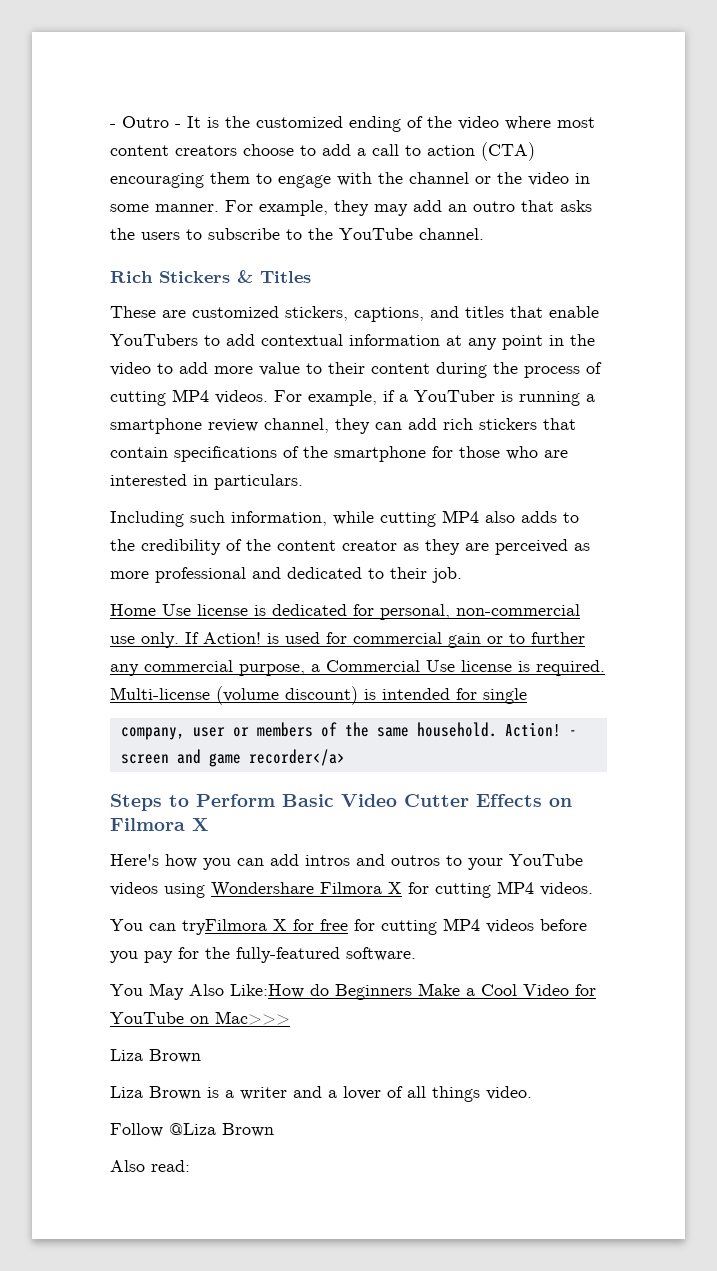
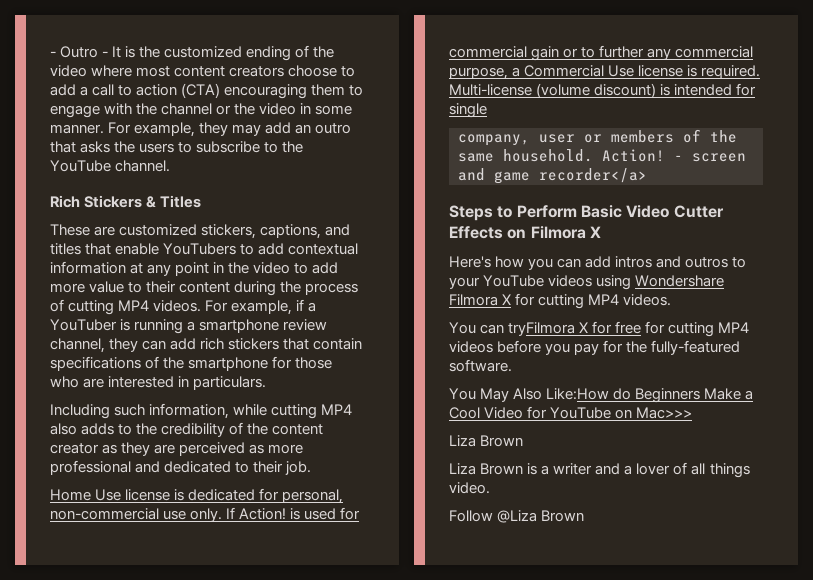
- Also read:

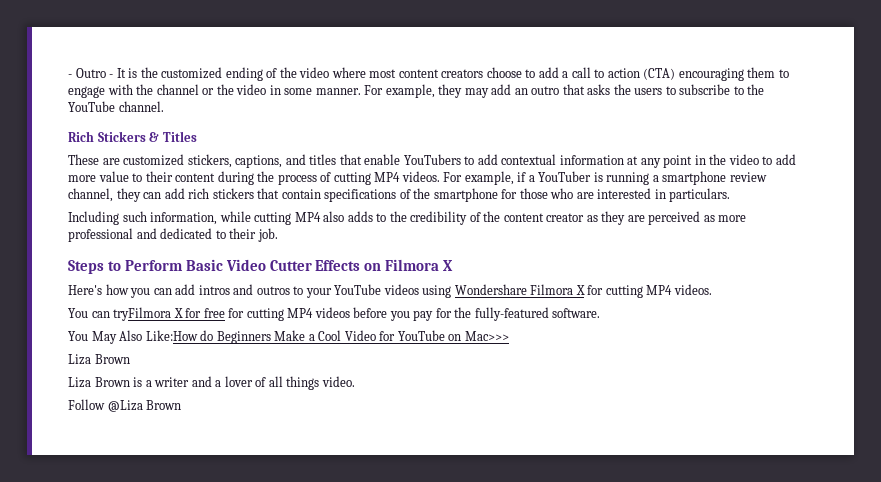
- Home Use license is dedicated for personal, non-commercial use only. If Action! is used for commercial gain or to further any commercial purpose, a Commercial Use license is required. Multi-license (volume discount) is intended for single
- company, user or members of the same household. Action! - screen and game recorder</a>

